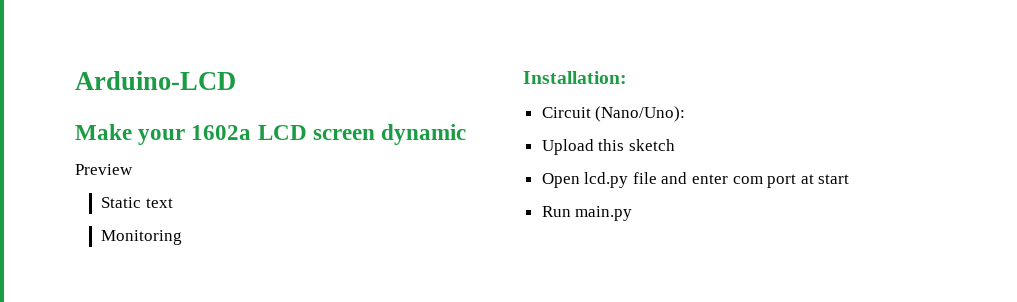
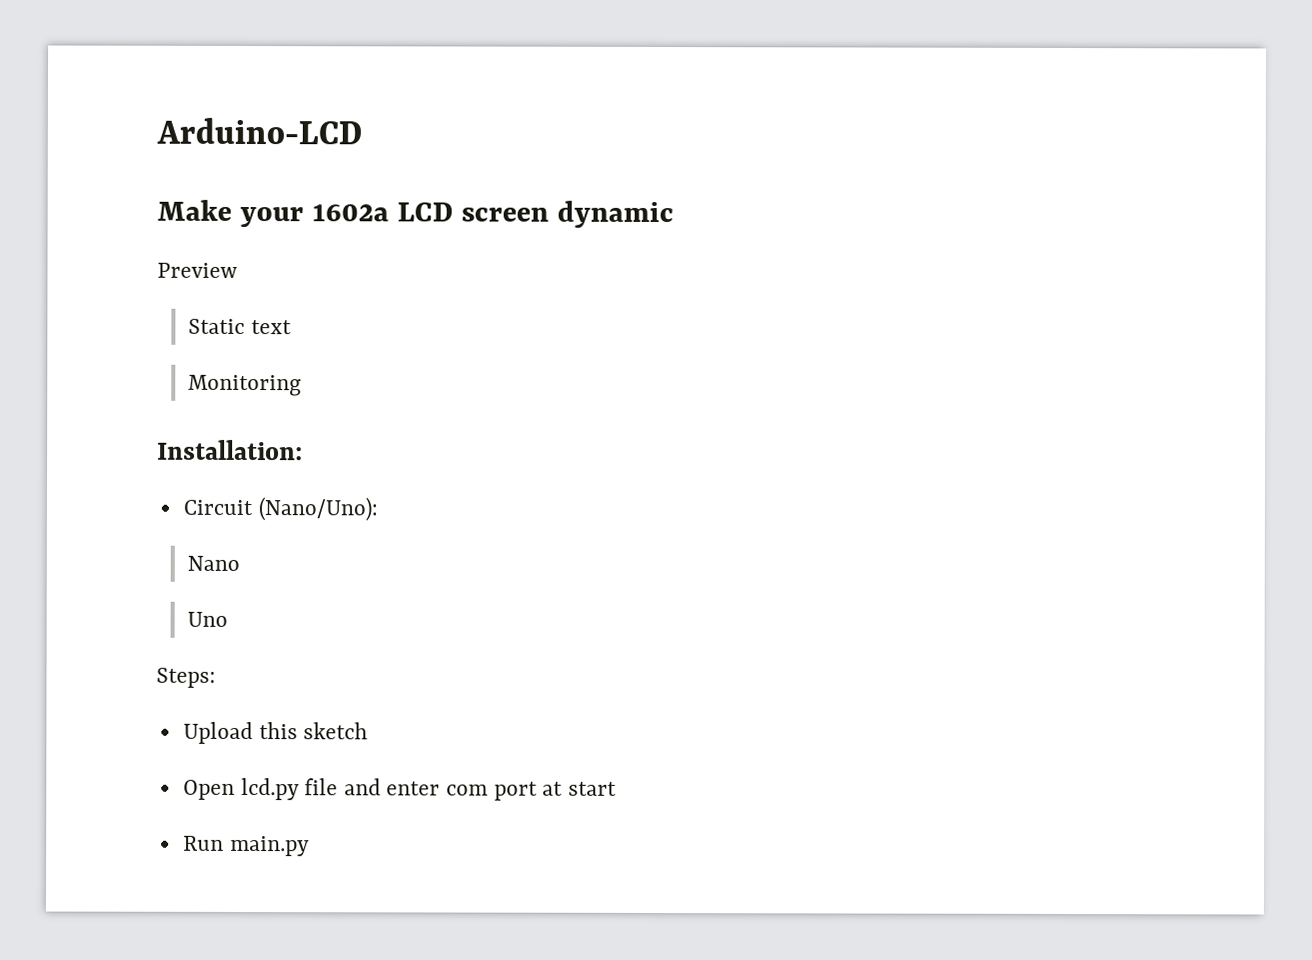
+ Nano
+ Uno
+ Steps:

